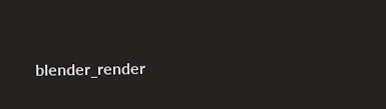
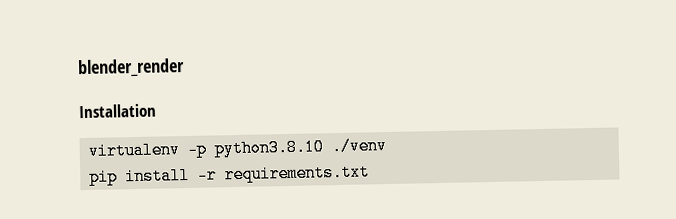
+ Installation
+ virtualenv -p python3.8.10 ./venv
+ pip install -r requirements.txt

